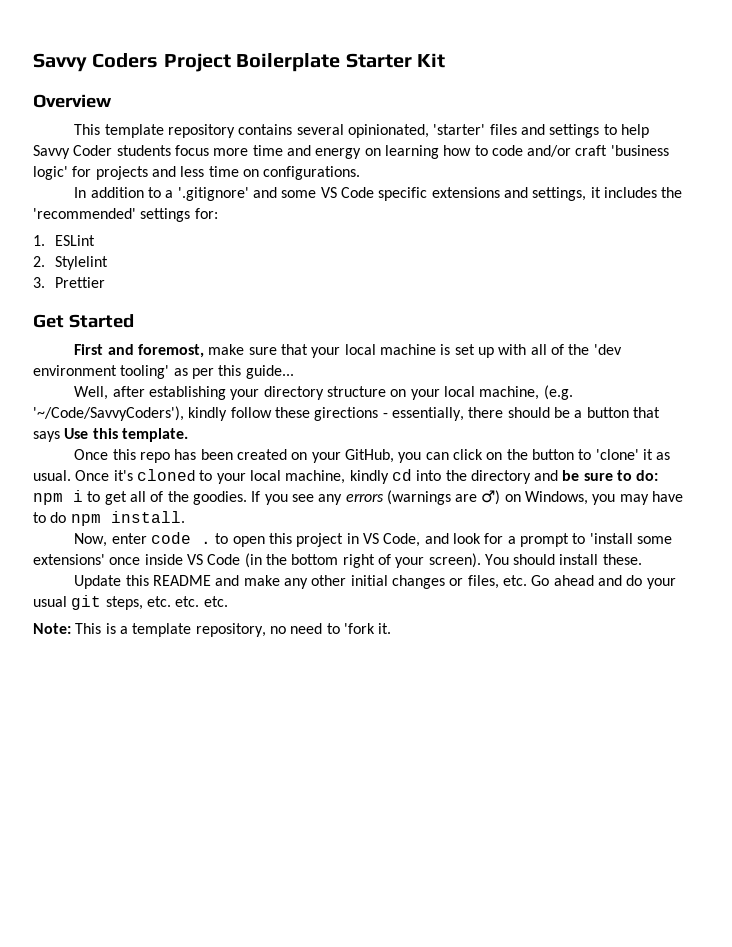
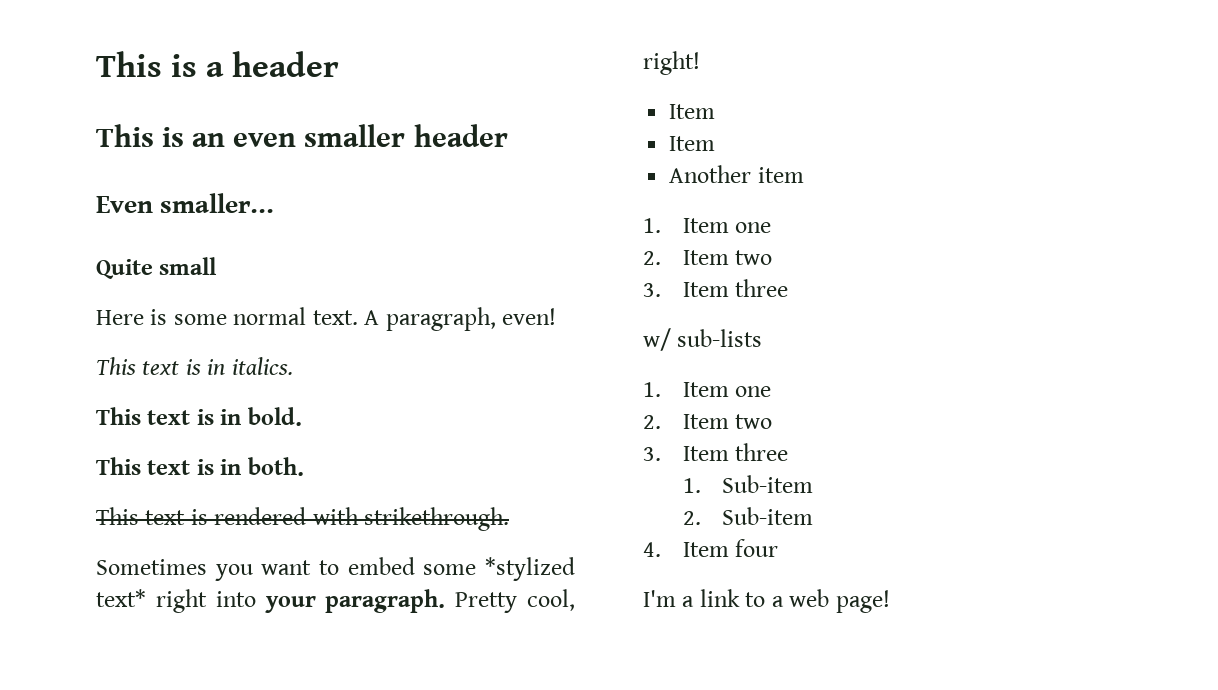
- Savvy Coders Project Boilerplate Starter Kit
- Overview
- This template repository contains several opinionated, 'starter' files and settings to help Savvy Coder students focus more time and energy on learning how to code and/or craft 'business logic' for projects and less time on configurations.
- In addition to a '.gitignore' and some VS Code specific extensions and settings, it includes the 'recommended' settings for:
- 1. ESLint
- 2. Stylelint
- 3. Prettier
- Get Started
- First and foremost, make sure that your local machine is set up with all of the 'dev environment tooling' as per this guide...
- Well, after establishing your directory structure on your local machine, (e.g. '~/Code/SavvyCoders'), kindly follow these girections - essentially, there should be a button that says Use this template.
- Once this repo has been created on your GitHub, you can click on the button to 'clone' it as usual. Once it's cloned to your local machine, kindly cd into the directory and be sure to do: npm i to get all of the goodies. If you see any errors (warnings are ♂) on Windows, you may have to do npm install.
- Now, enter code . to open this project in VS Code, and look for a prompt to 'install some extensions' once inside VS Code (in the bottom right of your screen). You should install these.
- Update this README and make any other initial changes or files, etc. Go ahead and do your usual git steps, etc. etc. etc.
- Note: This is a template repository, no need to 'fork it.
+ This is a header
+ This is an even smaller header
+ Even smaller...
+ Quite small
+ Here is some normal text. A paragraph, even!
+ This text is in italics.
+ This text is in bold.
+ This text is in both.
+ This text is rendered with strikethrough.
+ Sometimes you want to embed some *stylized text* right into your paragraph. Pretty cool, right!
+ Item
+ Item
+ Another item
+ 1. Item one
+ 2. Item two
+ 3. Item three
+ w/ sub-lists
+ 1. Item one
+ 2. Item two
+ 3. Item three
+ 1. Sub-item
+ 2. Sub-item
+ 4. Item four
+ I'm a link to a web page!

